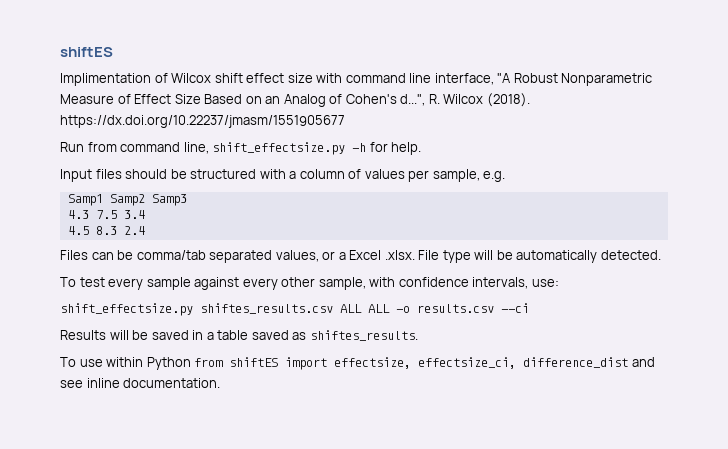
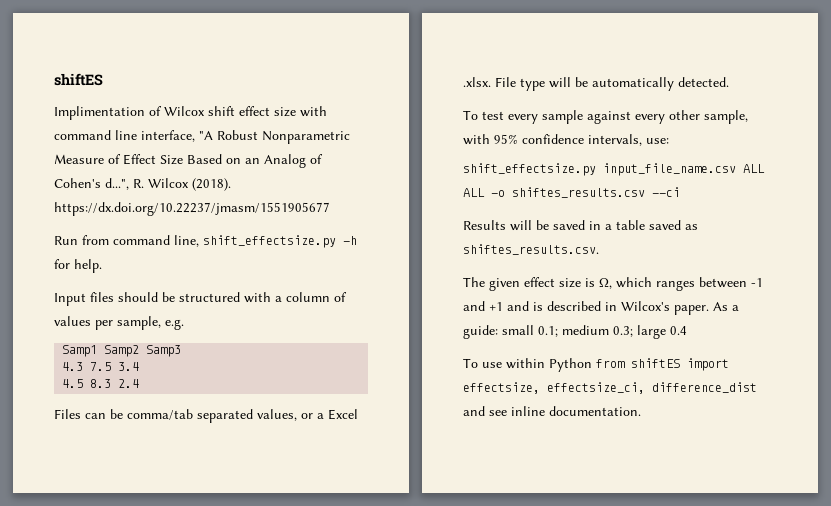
- To test every sample against every other sample, with confidence intervals, use:
+ To test every sample against every other sample, with 95% confidence intervals, use:
- shift_effectsize.py shiftes_results.csv ALL ALL -o results.csv --ci
+ shift_effectsize.py input_file_name.csv ALL ALL -o shiftes_results.csv --ci
- Results will be saved in a table saved as shiftes_results.
+ Results will be saved in a table saved as shiftes_results.csv.
+ The given effect size is Ω, which ranges between -1 and +1 and is described in Wilcox's paper. As a guide: small 0.1; medium 0.3; large 0.4

